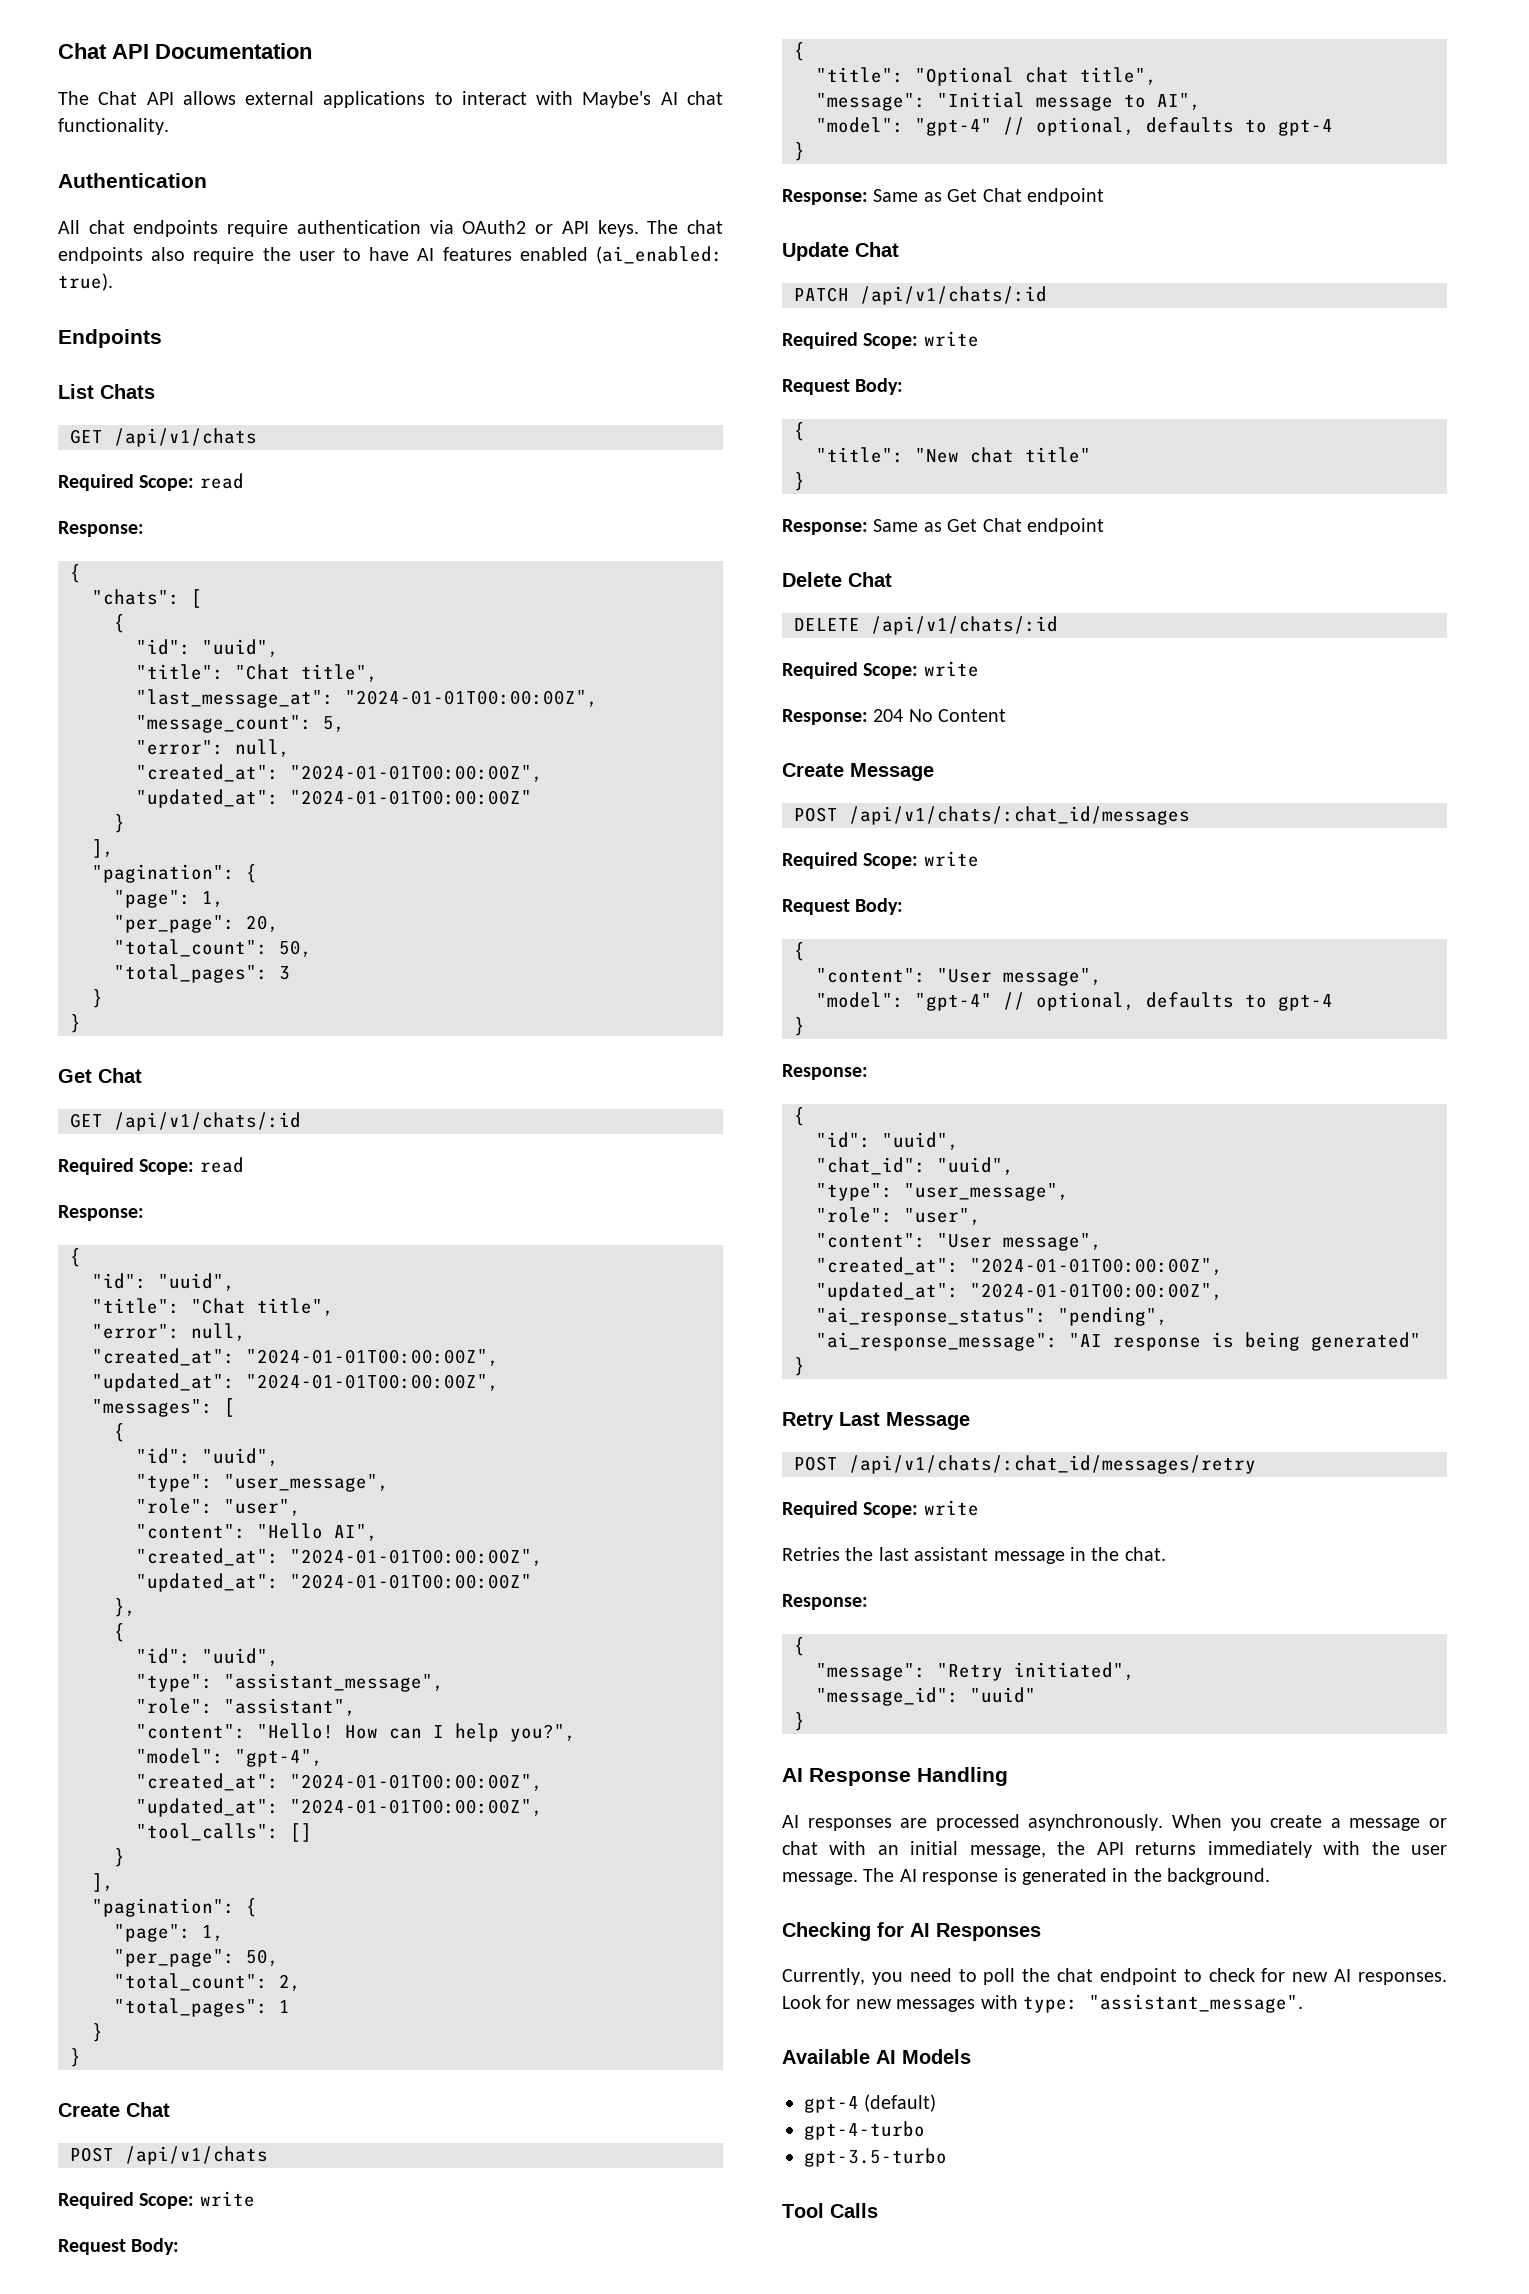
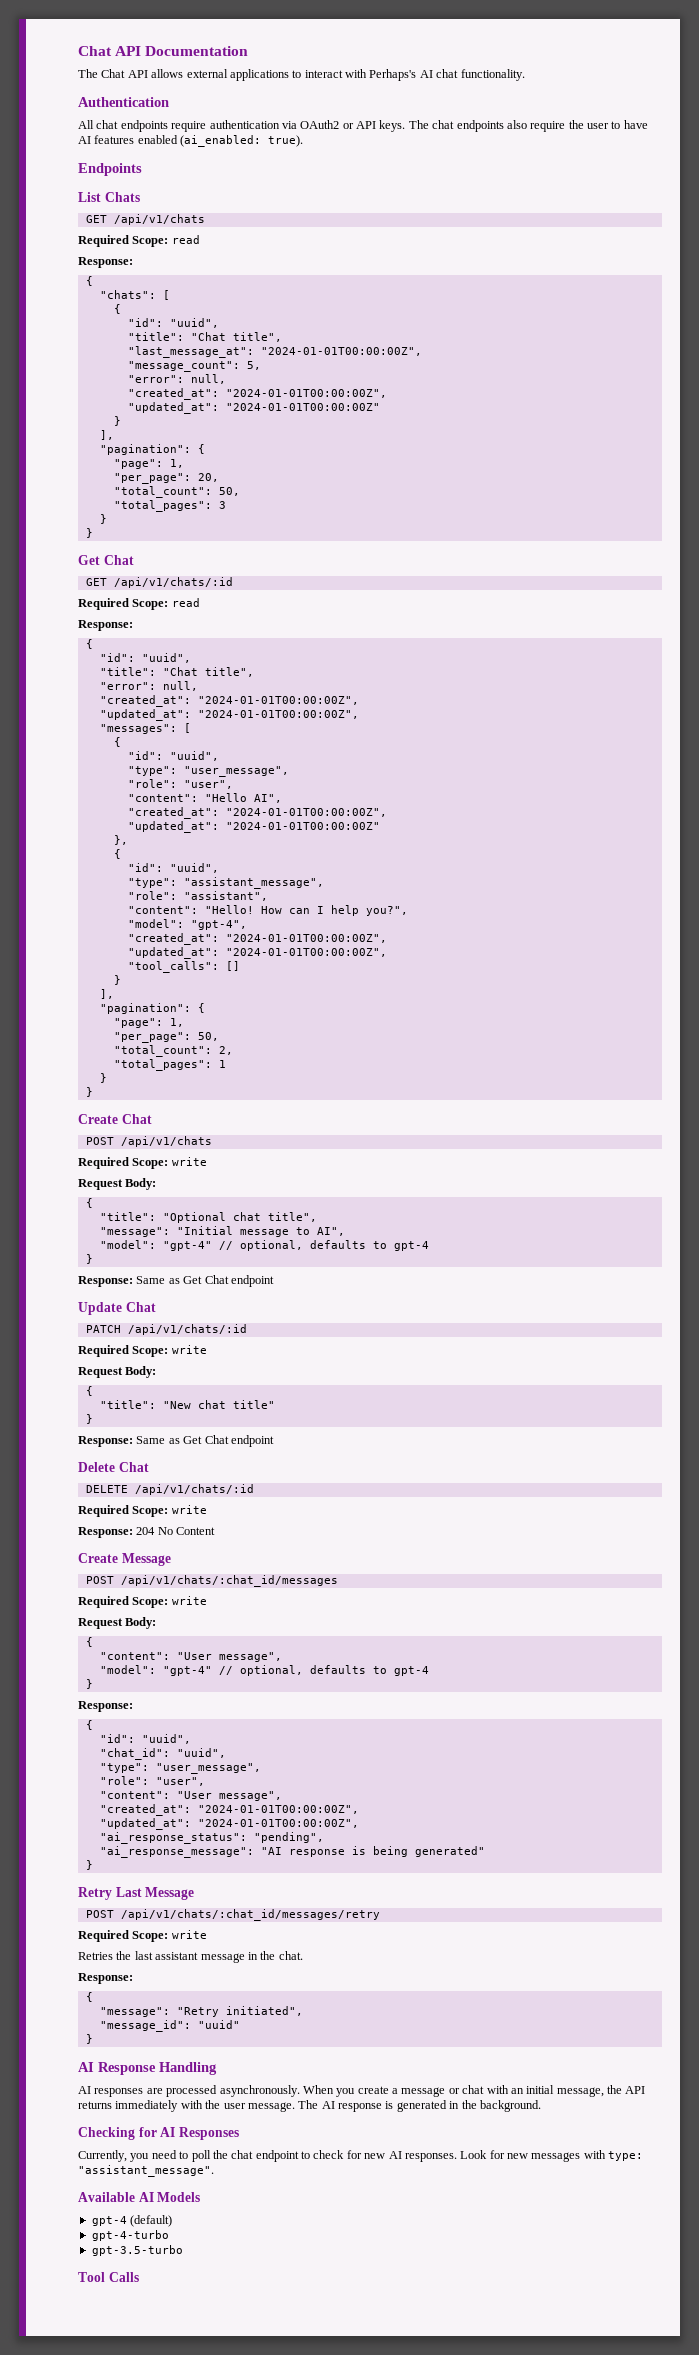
- The Chat API allows external applications to interact with Maybe's AI chat functionality.
+ The Chat API allows external applications to interact with Perhaps's AI chat functionality.

